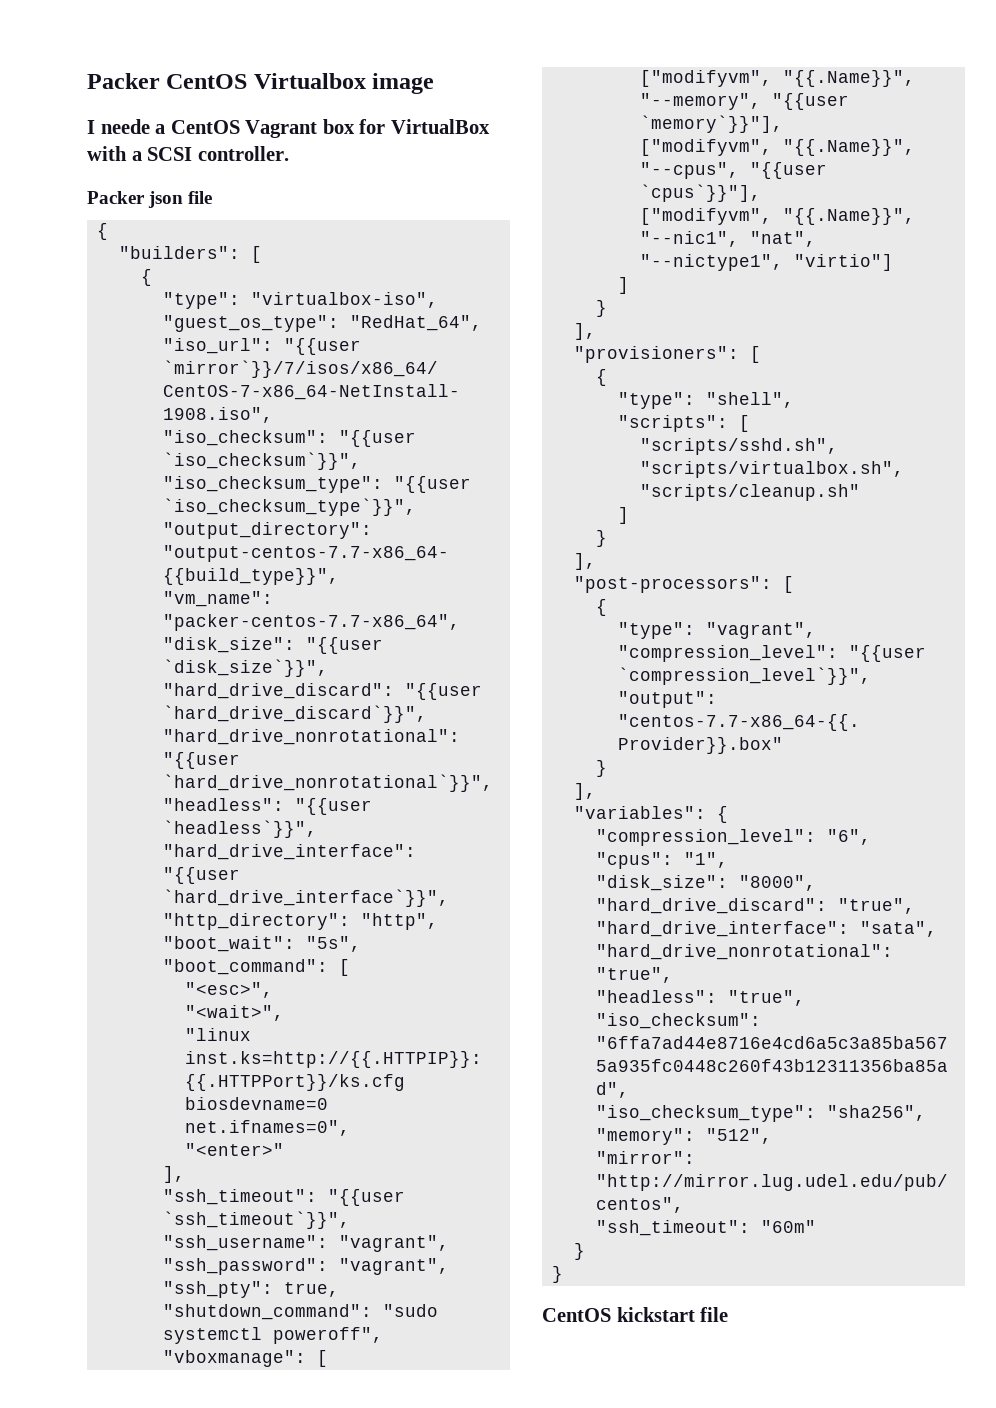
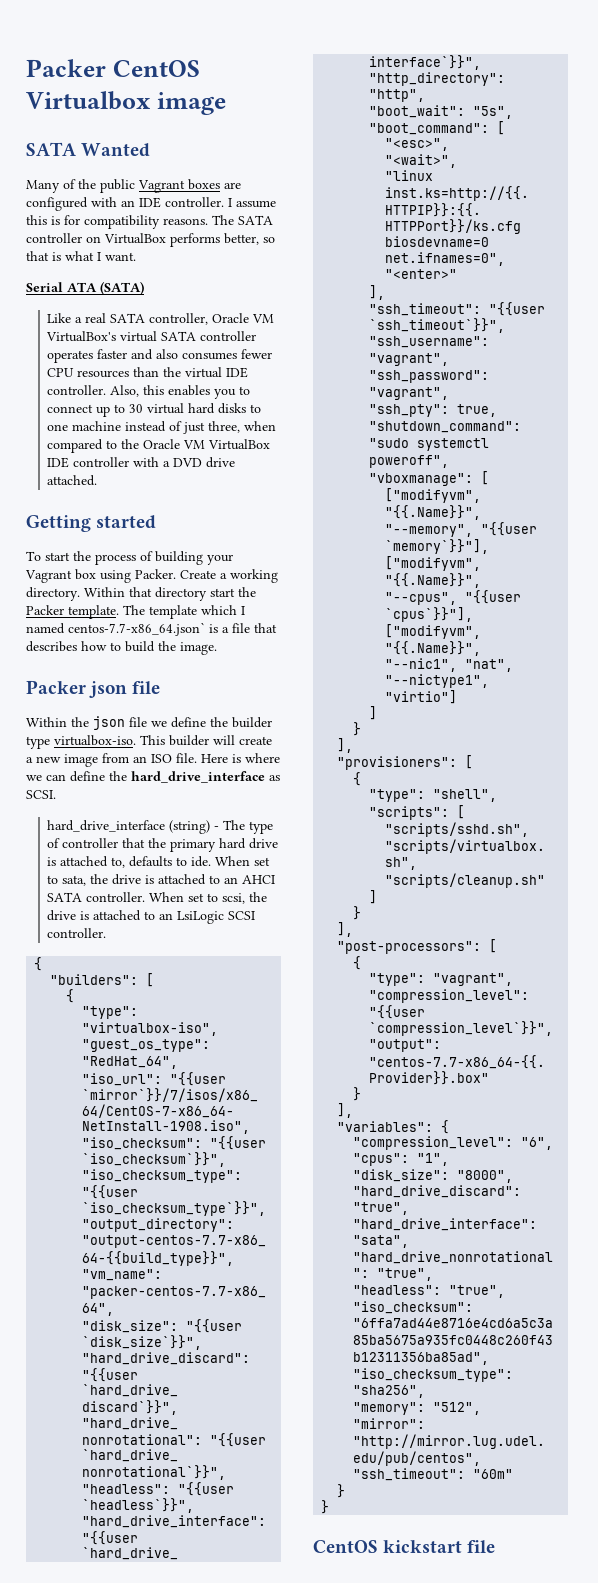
- I neede a CentOS Vagrant box for VirtualBox with a SCSI controller.
+ SATA Wanted
+ Many of the public Vagrant boxes are configured with an IDE controller. I assume this is for compatibility reasons. The SATA controller on VirtualBox performs better, so that is what I want.
+ Serial ATA (SATA)
+ Like a real SATA controller, Oracle VM VirtualBox's virtual SATA controller operates faster and also consumes fewer CPU resources than the virtual IDE controller. Also, this enables you to connect up to 30 virtual hard disks to one machine instead of just three, when compared to the Oracle VM VirtualBox IDE controller with a DVD drive attached.
+ Getting started
+ To start the process of building your Vagrant box using Packer. Create a working directory. Within that directory start the Packer template. The template which I named centos-7.7-x86_64.json` is a file that describes how to build the image.
  Packer json file
+ Within the json file we define the builder type virtualbox-iso. This builder will create a new image from an ISO file. Here is where we can define the hard_drive_interface as SCSI.
+ hard_drive_interface (string) - The type of controller that the primary hard drive is attached to, defaults to ide. When set to sata, the drive is attached to an AHCI SATA controller. When set to scsi, the drive is attached to an LsiLogic SCSI controller.

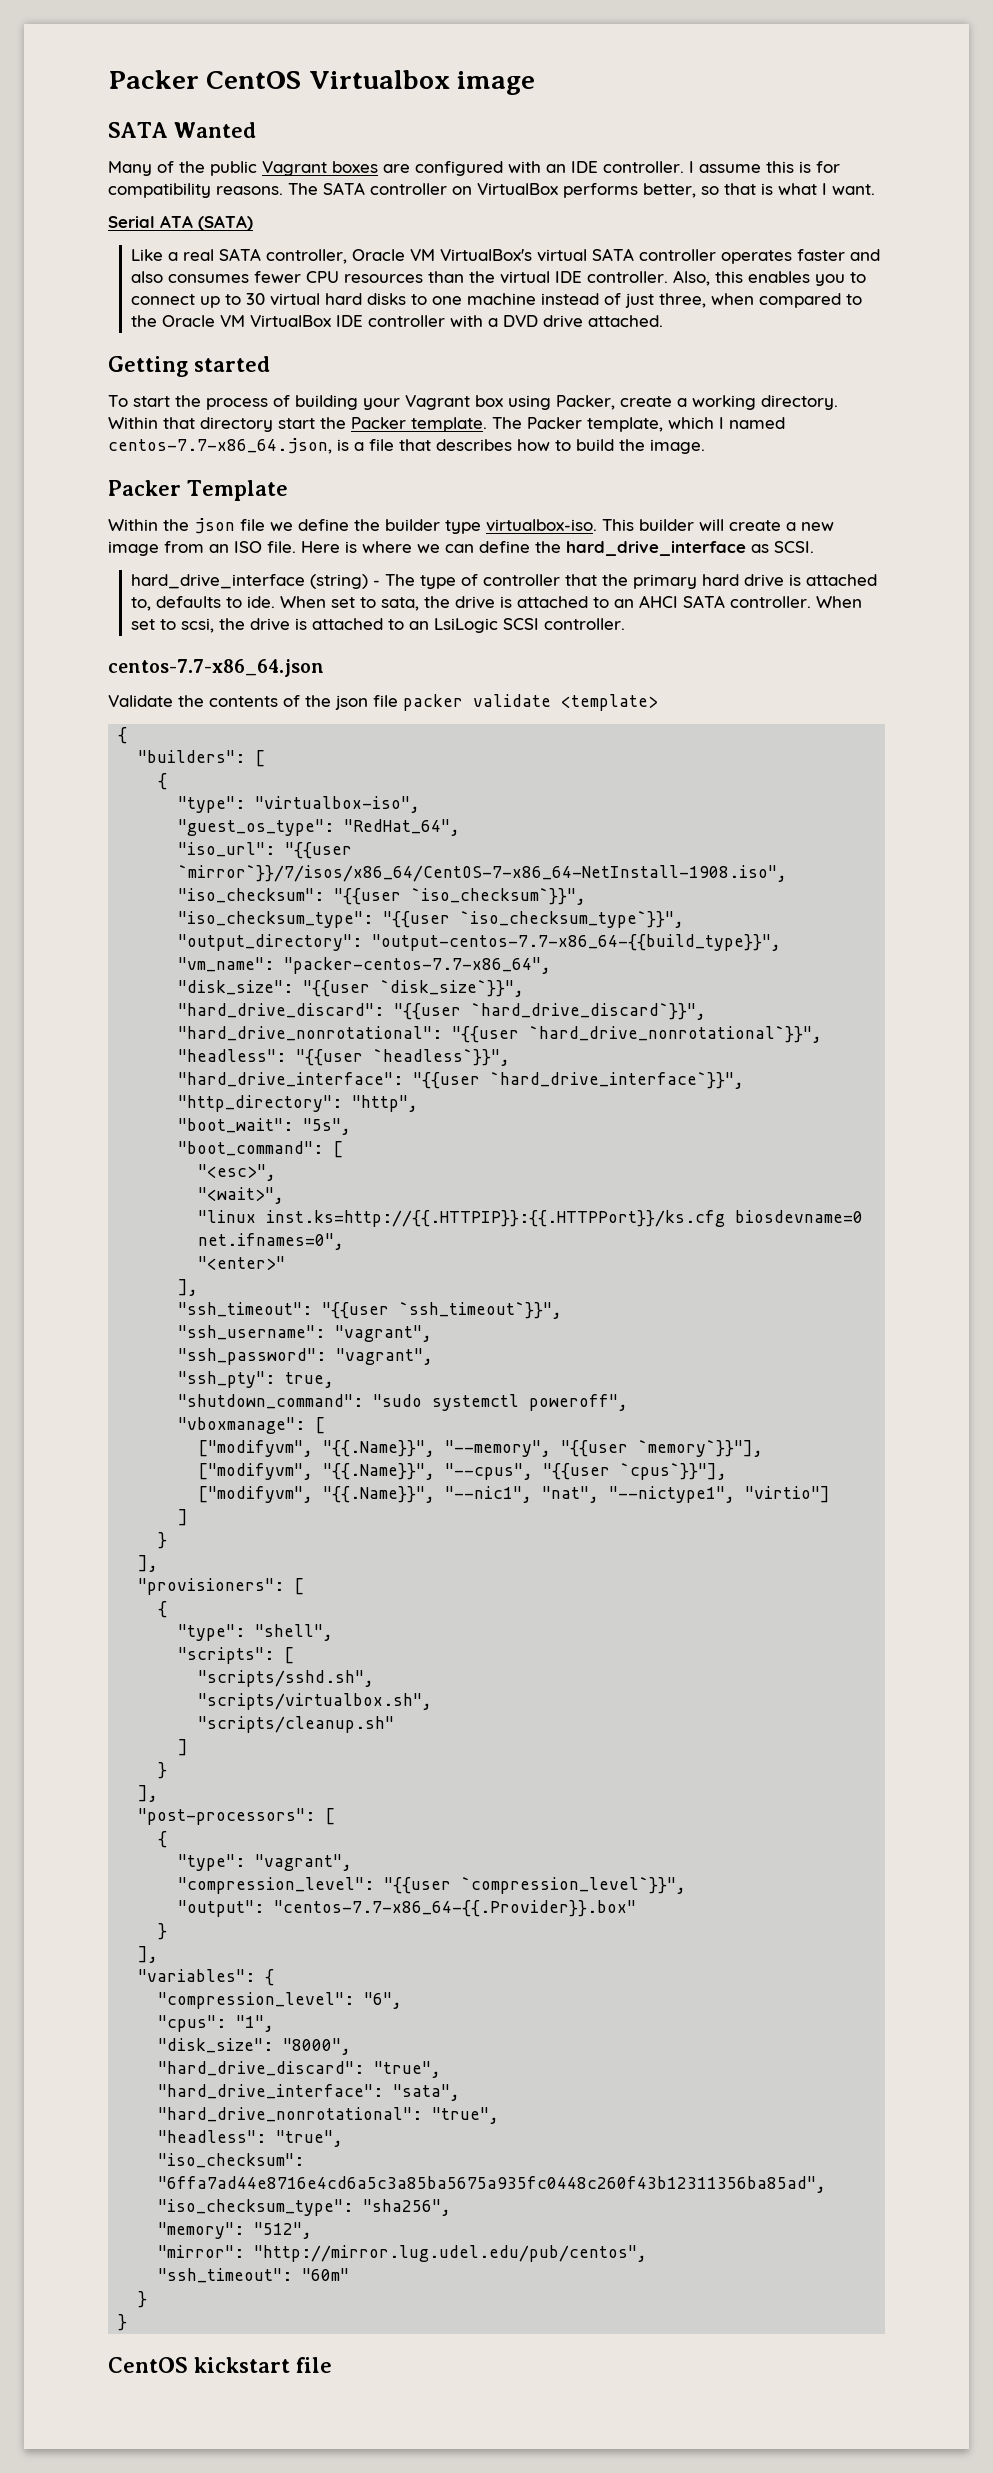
- To start the process of building your Vagrant box using Packer. Create a working directory.
+ To start the process of building your Vagrant box using Packer, create a working directory.
- The template which I named centos-7.7-x86_64.json` is a file that describes how to build the image.
+ The Packer template, which I named centos-7.7-x86_64.json, is a file that describes how to build the image.
- Packer json file
+ Packer Template
+ centos-7.7-x86_64.json
+ Validate the contents of the json file packer validate <template>

